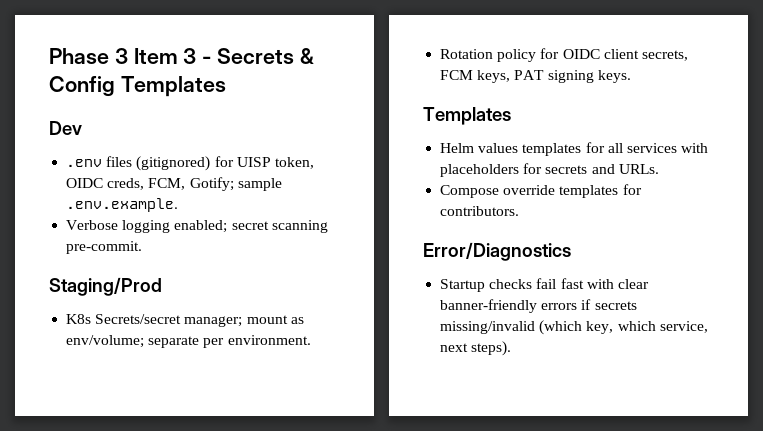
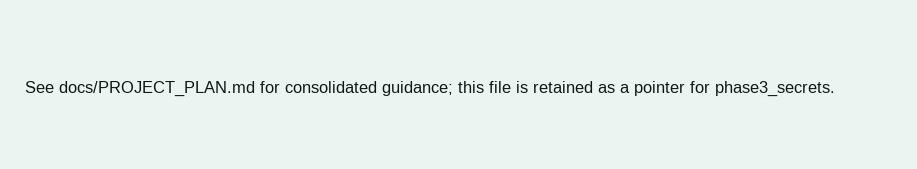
- Phase 3 Item 3 - Secrets & Config Templates
- Dev
- .env files (gitignored) for UISP token, OIDC creds, FCM, Gotify; sample .env.example.
- Verbose logging enabled; secret scanning pre-commit.
- Staging/Prod
- K8s Secrets/secret manager; mount as env/volume; separate per environment.
- Rotation policy for OIDC client secrets, FCM keys, PAT signing keys.
- Templates
- Helm values templates for all services with placeholders for secrets and URLs.
- Compose override templates for contributors.
- Error/Diagnostics
- Startup checks fail fast with clear banner-friendly errors if secrets missing/invalid (which key, which service, next steps).
+ See docs/PROJECT_PLAN.md for consolidated guidance; this file is retained as a pointer for phase3_secrets.

